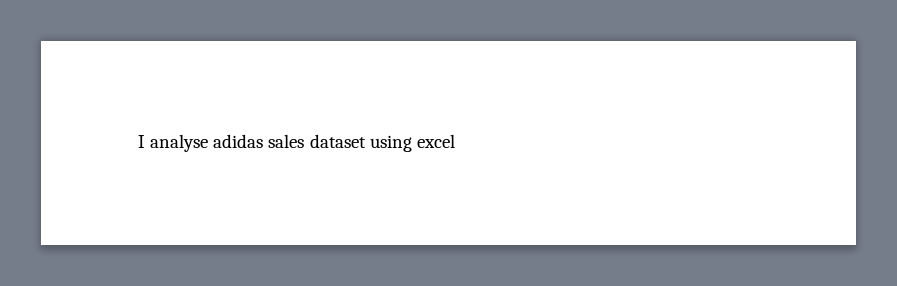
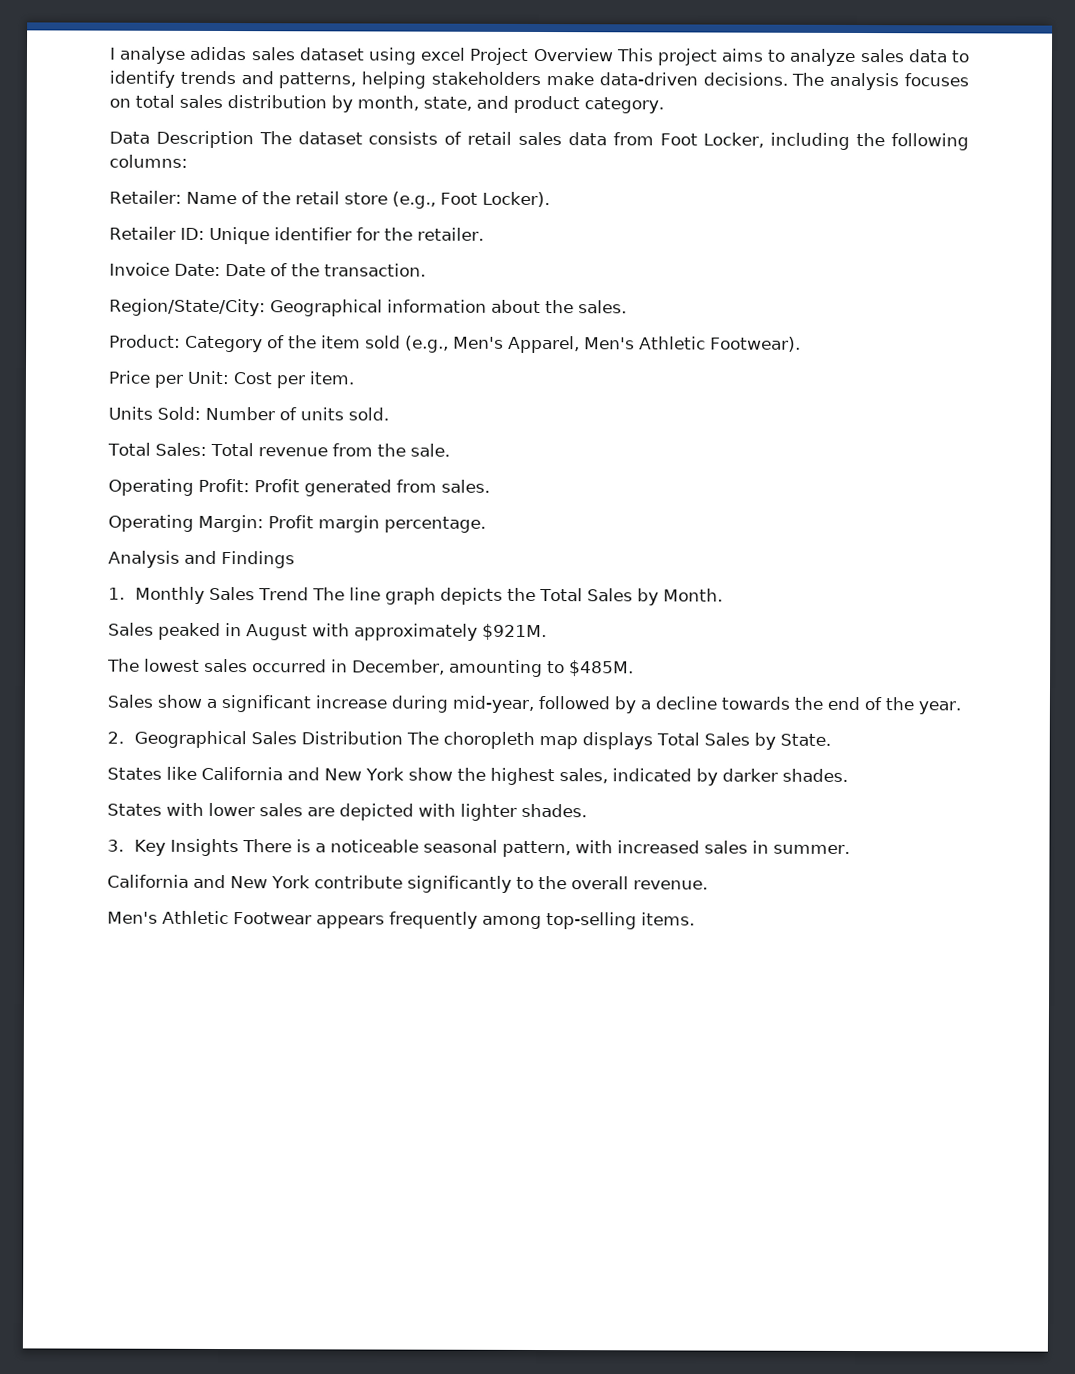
- I analyse adidas sales dataset using excel
+ I analyse adidas sales dataset using excel Project Overview This project aims to analyze sales data to identify trends and patterns, helping stakeholders make data-driven decisions. The analysis focuses on total sales distribution by month, state, and product category.
+ Data Description The dataset consists of retail sales data from Foot Locker, including the following columns:
+ Retailer: Name of the retail store (e.g., Foot Locker).
+ Retailer ID: Unique identifier for the retailer.
+ Invoice Date: Date of the transaction.
+ Region/State/City: Geographical information about the sales.
+ Product: Category of the item sold (e.g., Men's Apparel, Men's Athletic Footwear).
+ Price per Unit: Cost per item.
+ Units Sold: Number of units sold.
+ Total Sales: Total revenue from the sale.
+ Operating Profit: Profit generated from sales.
+ Operating Margin: Profit margin percentage.
+ Analysis and Findings
+ 1. Monthly Sales Trend The line graph depicts the Total Sales by Month.
+ Sales peaked in August with approximately $921M.
+ The lowest sales occurred in December, amounting to $485M.
+ Sales show a significant increase during mid-year, followed by a decline towards the end of the year.
+ 2. Geographical Sales Distribution The choropleth map displays Total Sales by State.
+ States like California and New York show the highest sales, indicated by darker shades.
+ States with lower sales are depicted with lighter shades.
+ 3. Key Insights There is a noticeable seasonal pattern, with increased sales in summer.
+ California and New York contribute significantly to the overall revenue.
+ Men's Athletic Footwear appears frequently among top-selling items.

